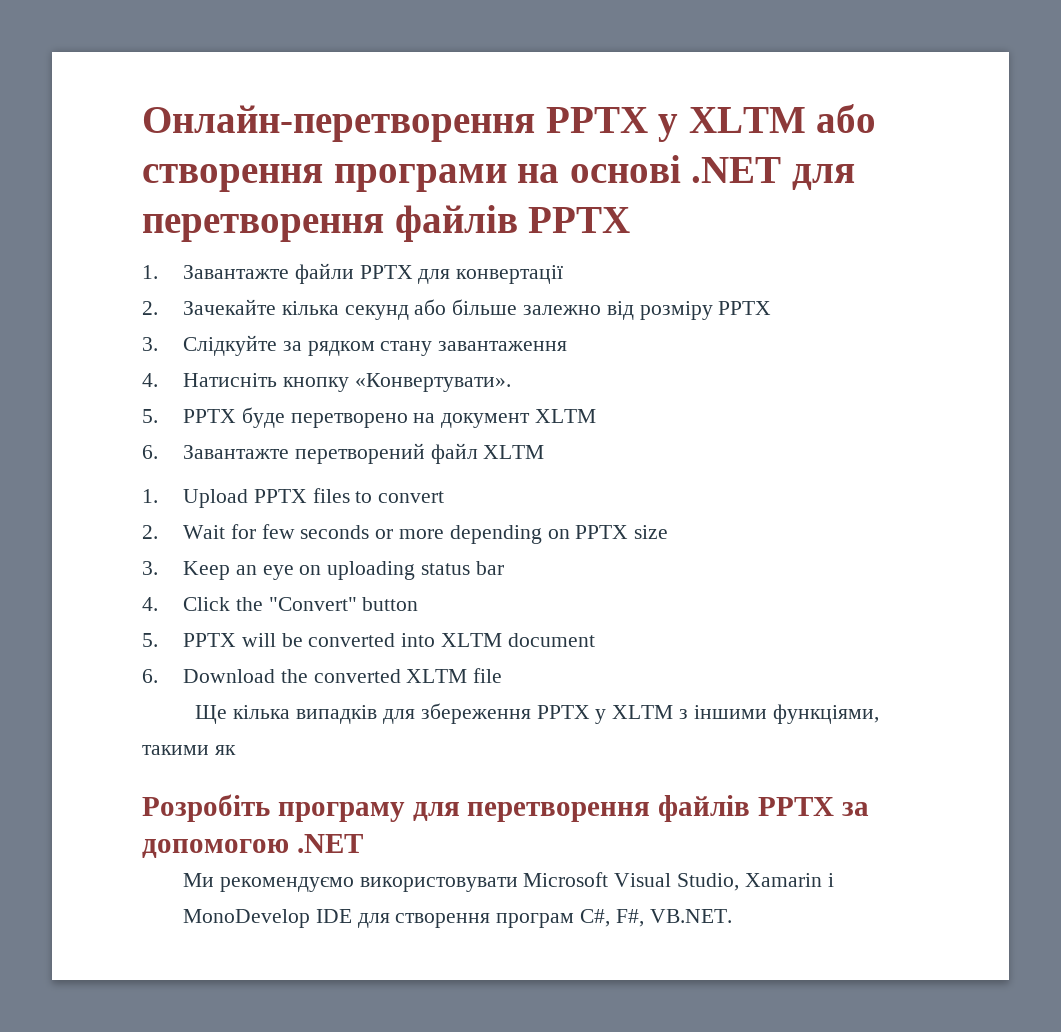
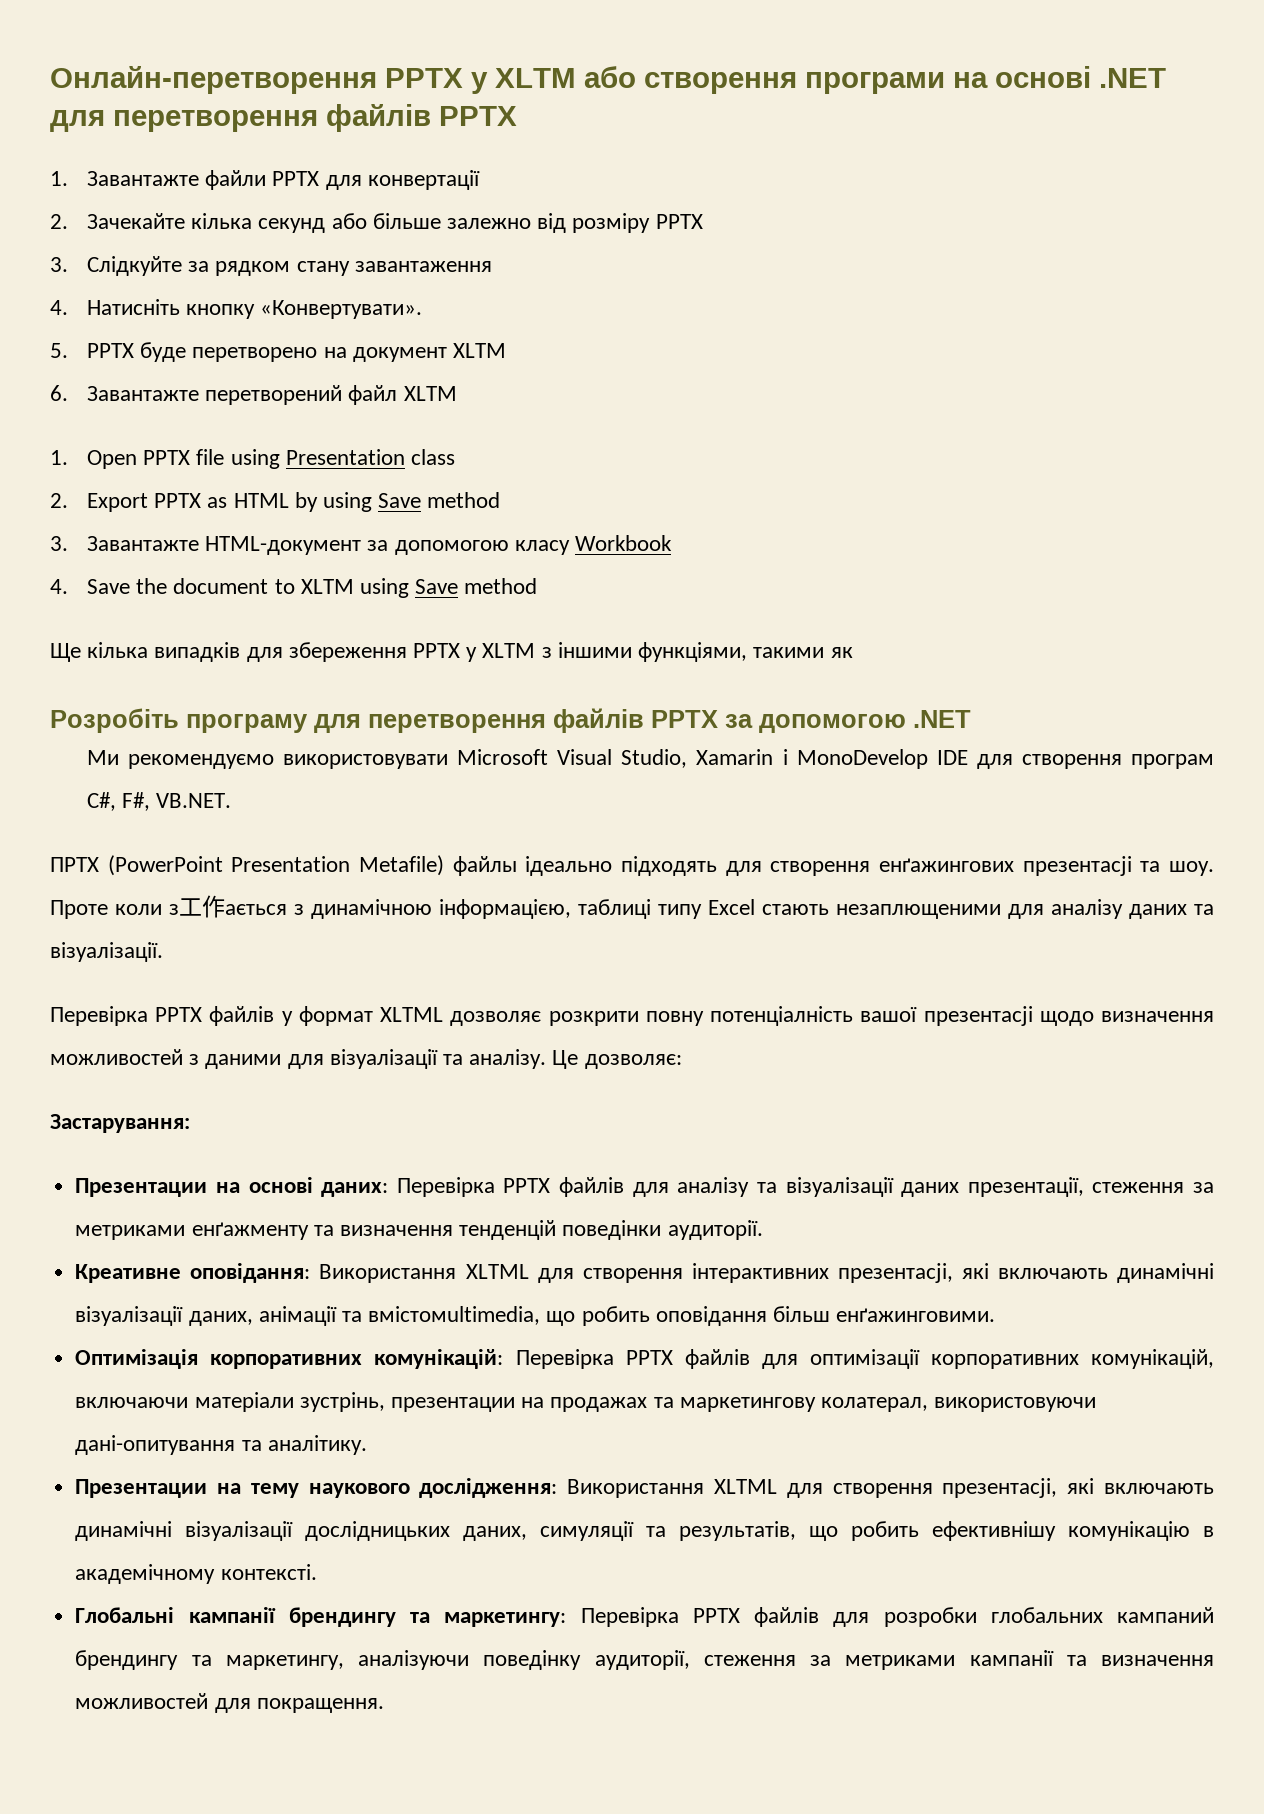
- 1. Upload PPTX files to convert
- 2. Wait for few seconds or more depending on PPTX size
- 3. Keep an eye on uploading status bar
- 4. Click the "Convert" button
- 5. PPTX will be converted into XLTM document
- 6. Download the converted XLTM file
+ 1. Open PPTX file using Presentation class
+ 2. Export PPTX as HTML by using Save method
+ 3. Завантажте HTML-документ за допомогою класу Workbook
+ 4. Save the document to XLTM using Save method
+ ПPTX (PowerPoint Presentation Metafile) файлы ідеально підходять для створення енґажингових презентacji та шоу. Проте коли з工作ається з динамічною інформацією, таблиці типу Excel стають незаплющеними для аналізу даних та візуалізації.
+ Перевірка PPTX файлів у формат XLTML дозволяє розкрити повну потенціалність вашої презентacji щодо визначення можливостей з даними для візуалізації та аналізу. Це дозволяє:
+ Застарування:
+ Презентации на основі даних: Перевірка PPTX файлів для аналізу та візуалізації даних презентації, стеження за метриками енґажменту та визначення тенденцій поведінки аудиторії.
+ Креативне оповідання: Використання XLTML для створення інтерактивних презентacji, які включають динамічні візуалізації даних, анімації та вмістомultimedia, що робить оповідання більш енґажинговими.
+ Оптимізація корпоративних комунікацій: Перевірка PPTX файлів для оптимізації корпоративних комунікацій, включаючи матеріали зустрінь, презентации на продажах та маркетингову колатерал, використовуючи дані-опитування та аналітику.
+ Презентации на тему наукового дослідження: Використання XLTML для створення презентacji, які включають динамічні візуалізації дослідницьких даних, симуляції та результатів, що робить ефективнішу комунікацію в академічному контексті.
+ Глобальні кампанії брендингу та маркетингу: Перевірка PPTX файлів для розробки глобальних кампаний брендингу та маркетингу, аналізуючи поведінку аудиторії, стеження за метриками кампанії та визначення можливостей для покращення.

